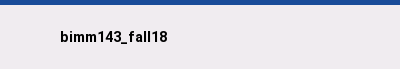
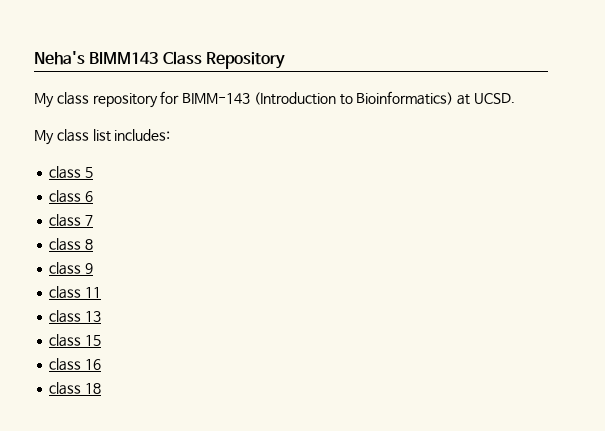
- bimm143_fall18
+ Neha's BIMM143 Class Repository
+ My class repository for BIMM-143 (Introduction to Bioinformatics) at UCSD.
+ My class list includes:
+ class 5
+ class 6
+ class 7
+ class 8
+ class 9
+ class 11
+ class 13
+ class 15
+ class 16
+ class 18

